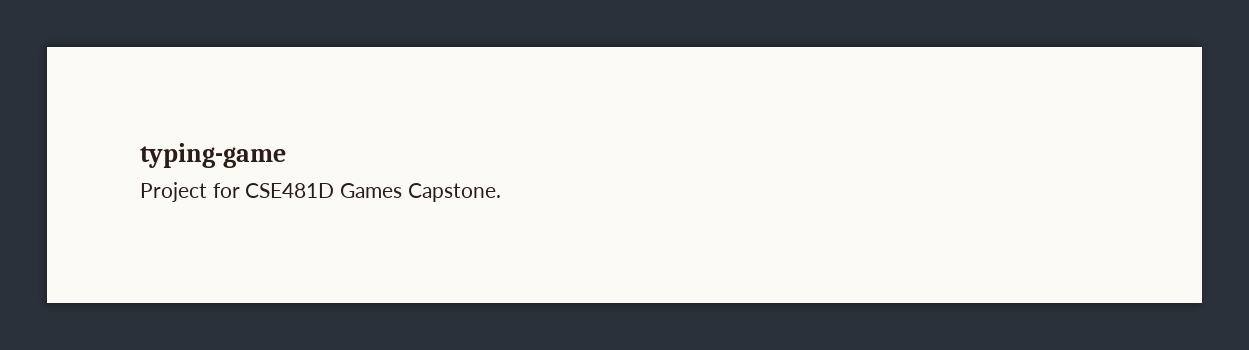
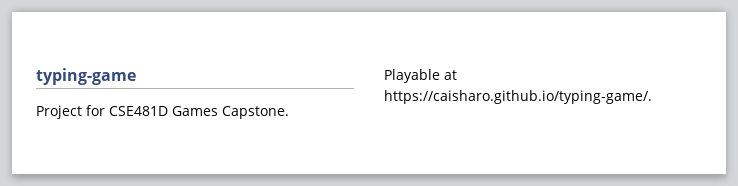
+ Playable at https://caisharo.github.io/typing-game/.

